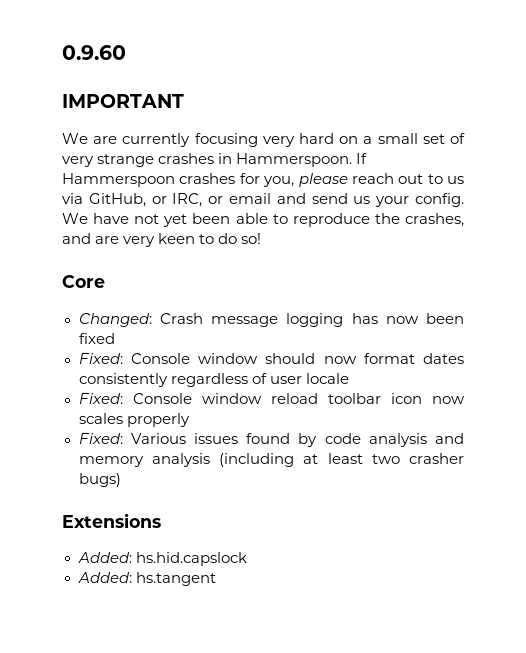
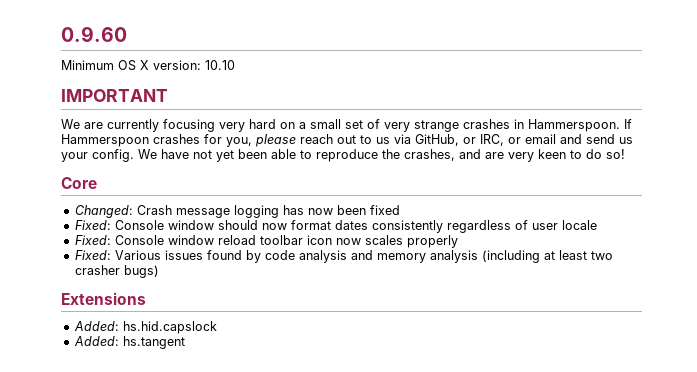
+ Minimum OS X version: 10.10

